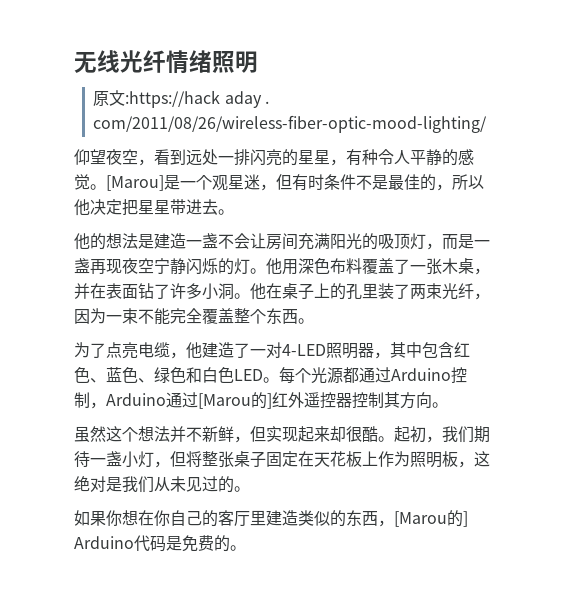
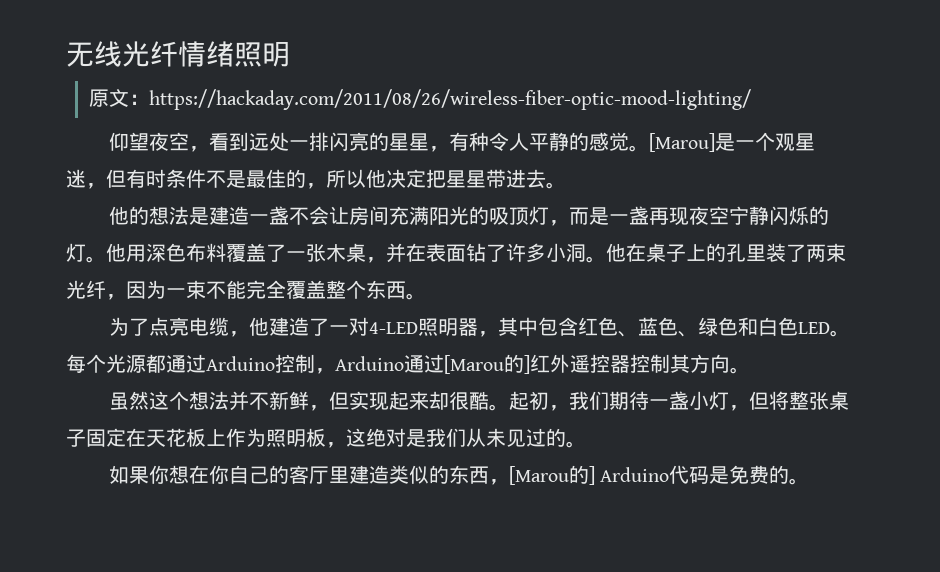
- 原文:https://hack aday . com/2011/08/26/wireless-fiber-optic-mood-lighting/
+ 原文：https://hackaday.com/2011/08/26/wireless-fiber-optic-mood-lighting/

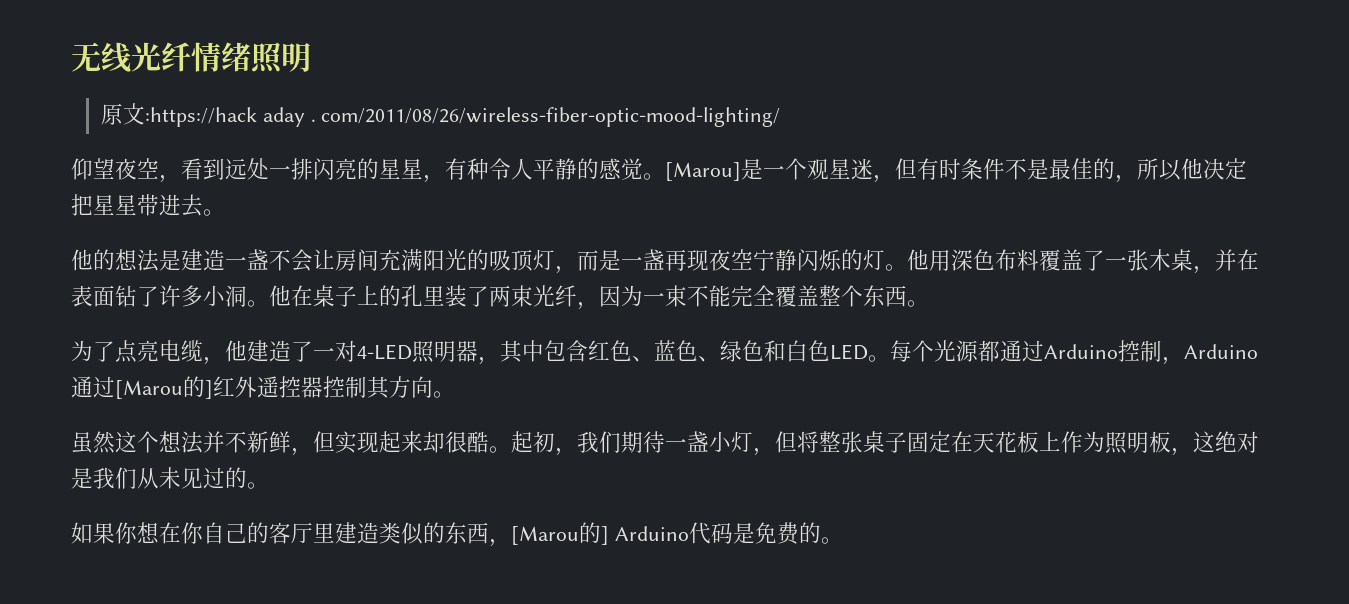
- 原文：https://hackaday.com/2011/08/26/wireless-fiber-optic-mood-lighting/
+ 原文:https://hack aday . com/2011/08/26/wireless-fiber-optic-mood-lighting/

